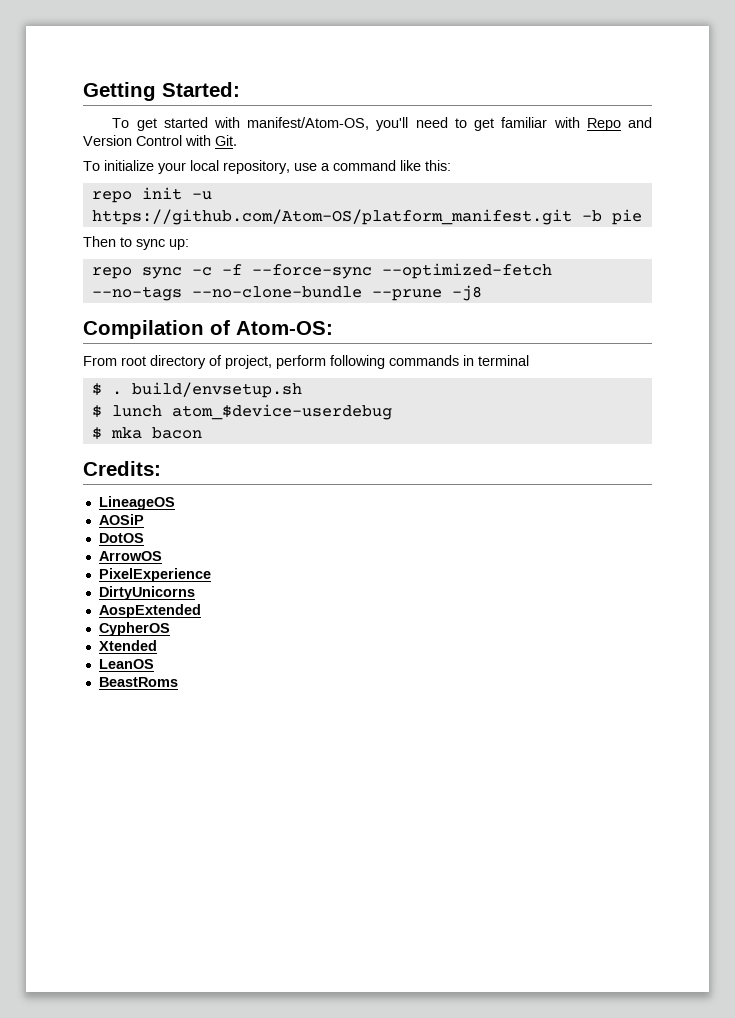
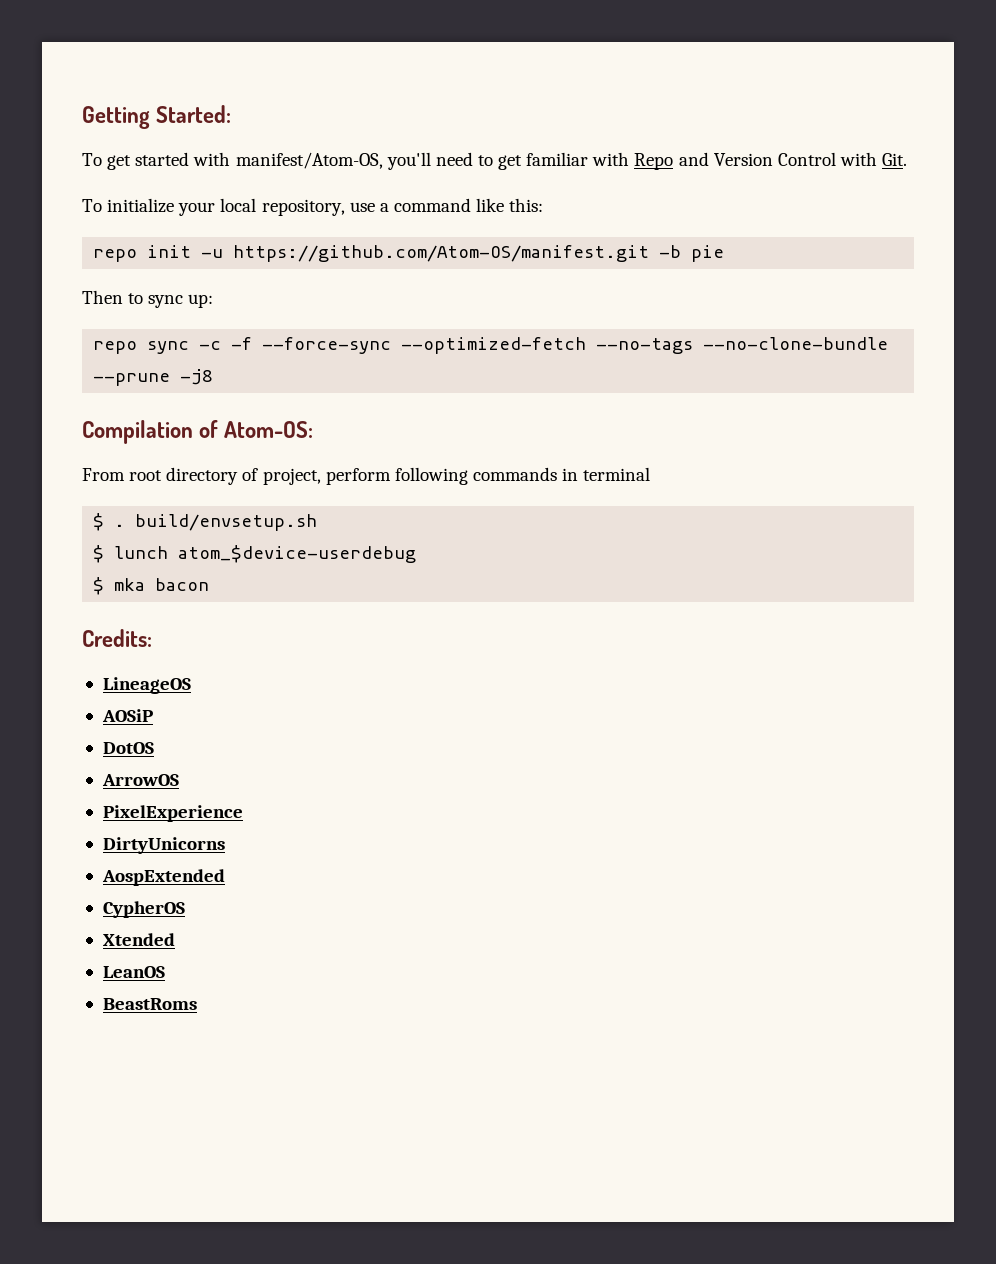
- repo init -u https://github.com/Atom-OS/platform_manifest.git -b pie
+ repo init -u https://github.com/Atom-OS/manifest.git -b pie

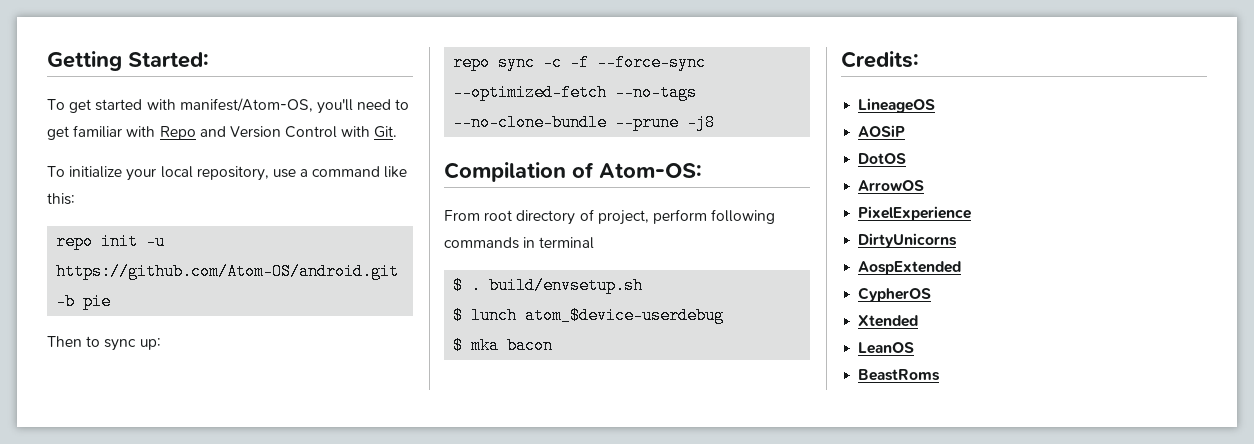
- repo init -u https://github.com/Atom-OS/manifest.git -b pie
+ repo init -u https://github.com/Atom-OS/android.git -b pie

